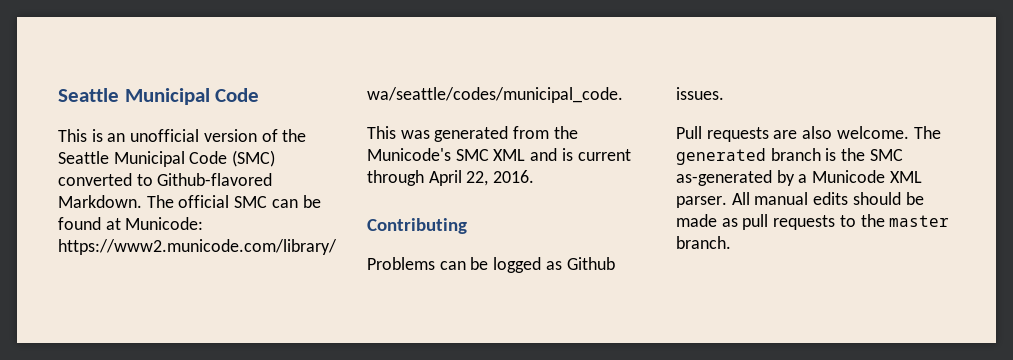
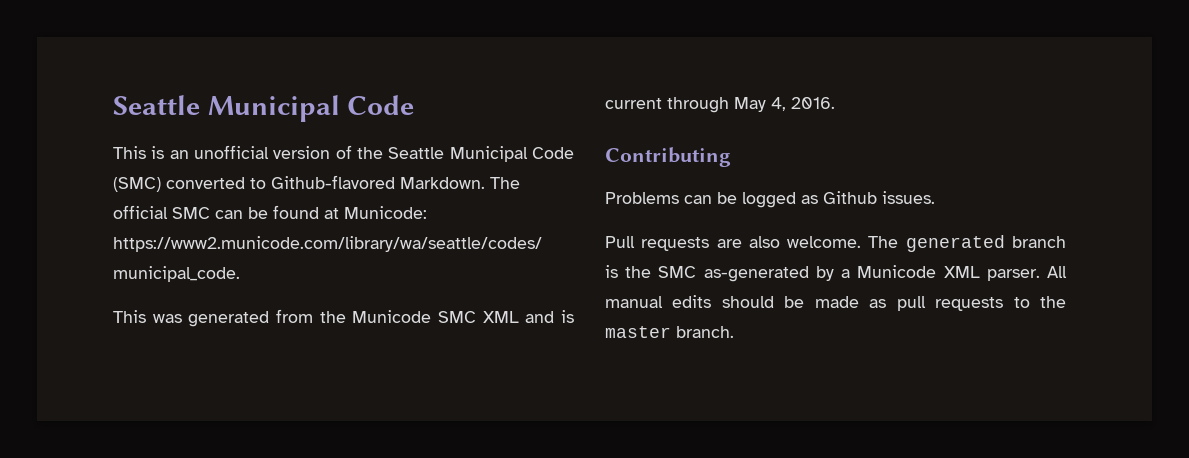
- This was generated from the Municode's SMC XML and is current through April 22, 2016.
+ This was generated from the Municode SMC XML and is current through May 4, 2016.

